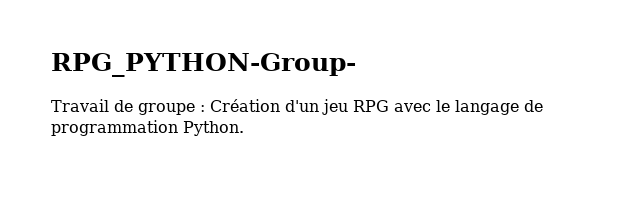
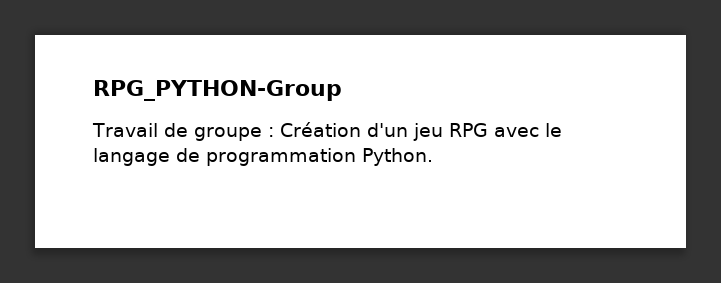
- RPG_PYTHON-Group-
+ RPG_PYTHON-Group

